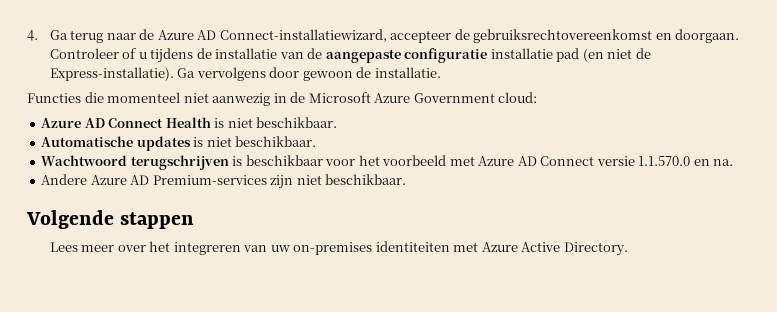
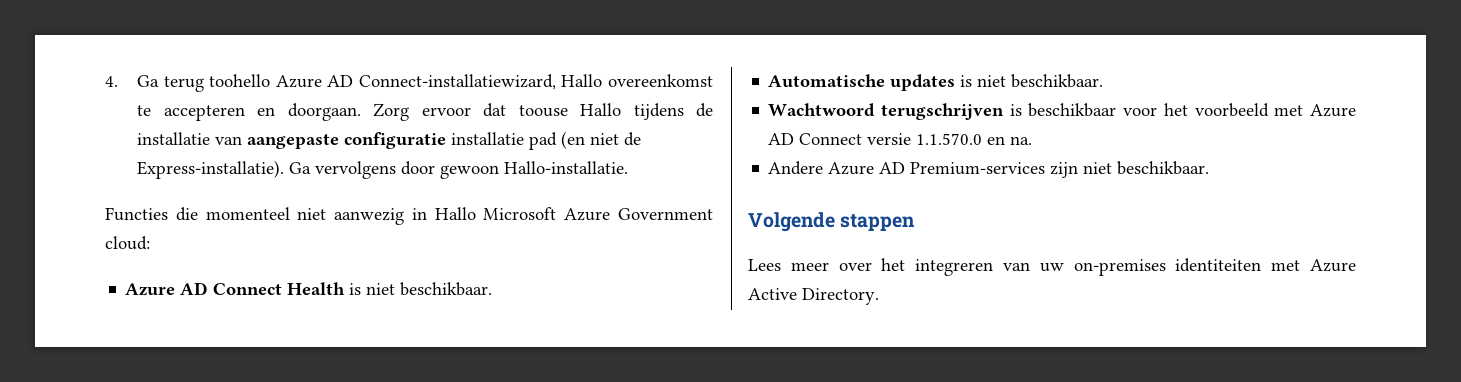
- 4. Ga terug naar de Azure AD Connect-installatiewizard, accepteer de gebruiksrechtovereenkomst en doorgaan. Controleer of u tijdens de installatie van de aangepaste configuratie installatie pad (en niet de Express-installatie).
+ 4. Ga terug toohello Azure AD Connect-installatiewizard, Hallo overeenkomst te accepteren en doorgaan. Zorg ervoor dat toouse Hallo tijdens de installatie van aangepaste configuratie installatie pad (en niet de Express-installatie).
- Ga vervolgens door gewoon de installatie.
+ Ga vervolgens door gewoon Hallo-installatie.
- Functies die momenteel niet aanwezig in de Microsoft Azure Government cloud:
+ Functies die momenteel niet aanwezig in Hallo Microsoft Azure Government cloud:

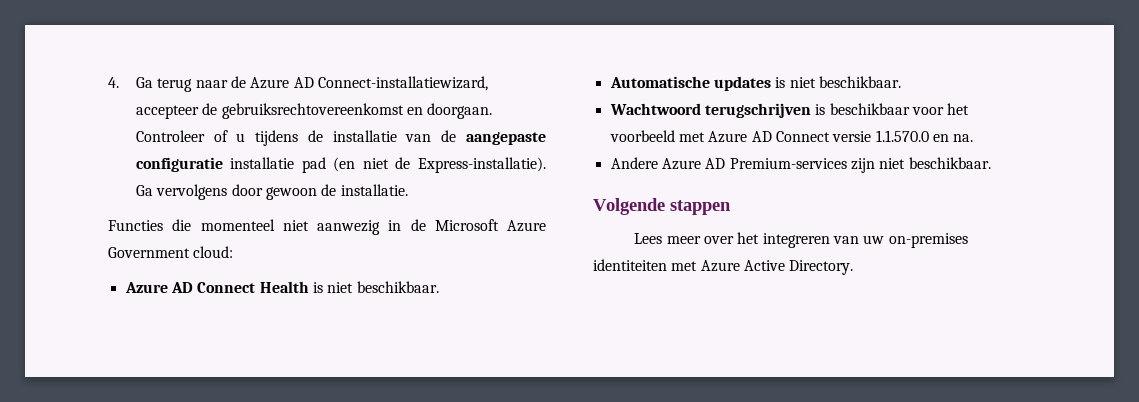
- 4. Ga terug toohello Azure AD Connect-installatiewizard, Hallo overeenkomst te accepteren en doorgaan. Zorg ervoor dat toouse Hallo tijdens de installatie van aangepaste configuratie installatie pad (en niet de Express-installatie).
+ 4. Ga terug naar de Azure AD Connect-installatiewizard, accepteer de gebruiksrechtovereenkomst en doorgaan. Controleer of u tijdens de installatie van de aangepaste configuratie installatie pad (en niet de Express-installatie).
- Ga vervolgens door gewoon Hallo-installatie.
+ Ga vervolgens door gewoon de installatie.
- Functies die momenteel niet aanwezig in Hallo Microsoft Azure Government cloud:
+ Functies die momenteel niet aanwezig in de Microsoft Azure Government cloud:

